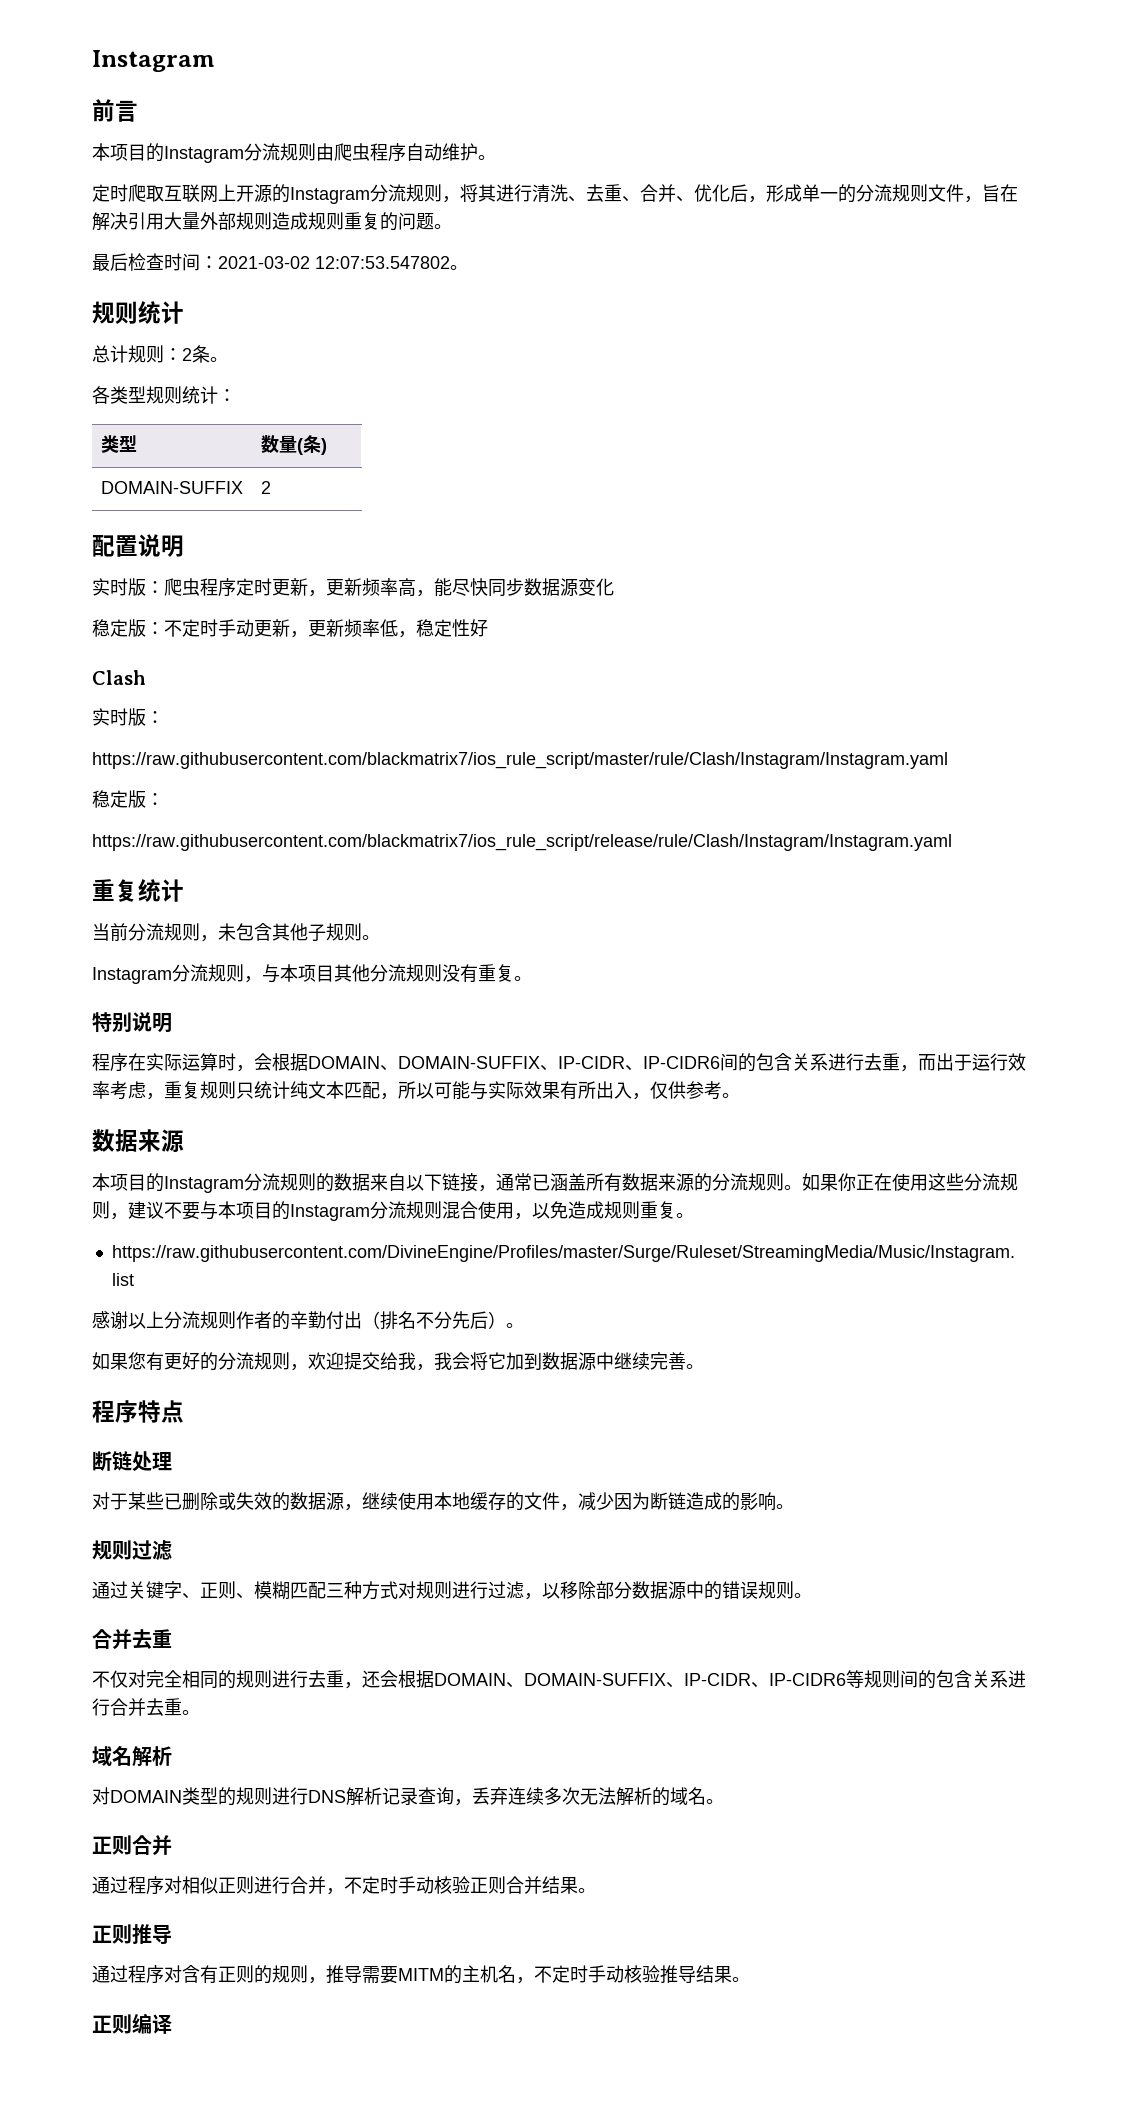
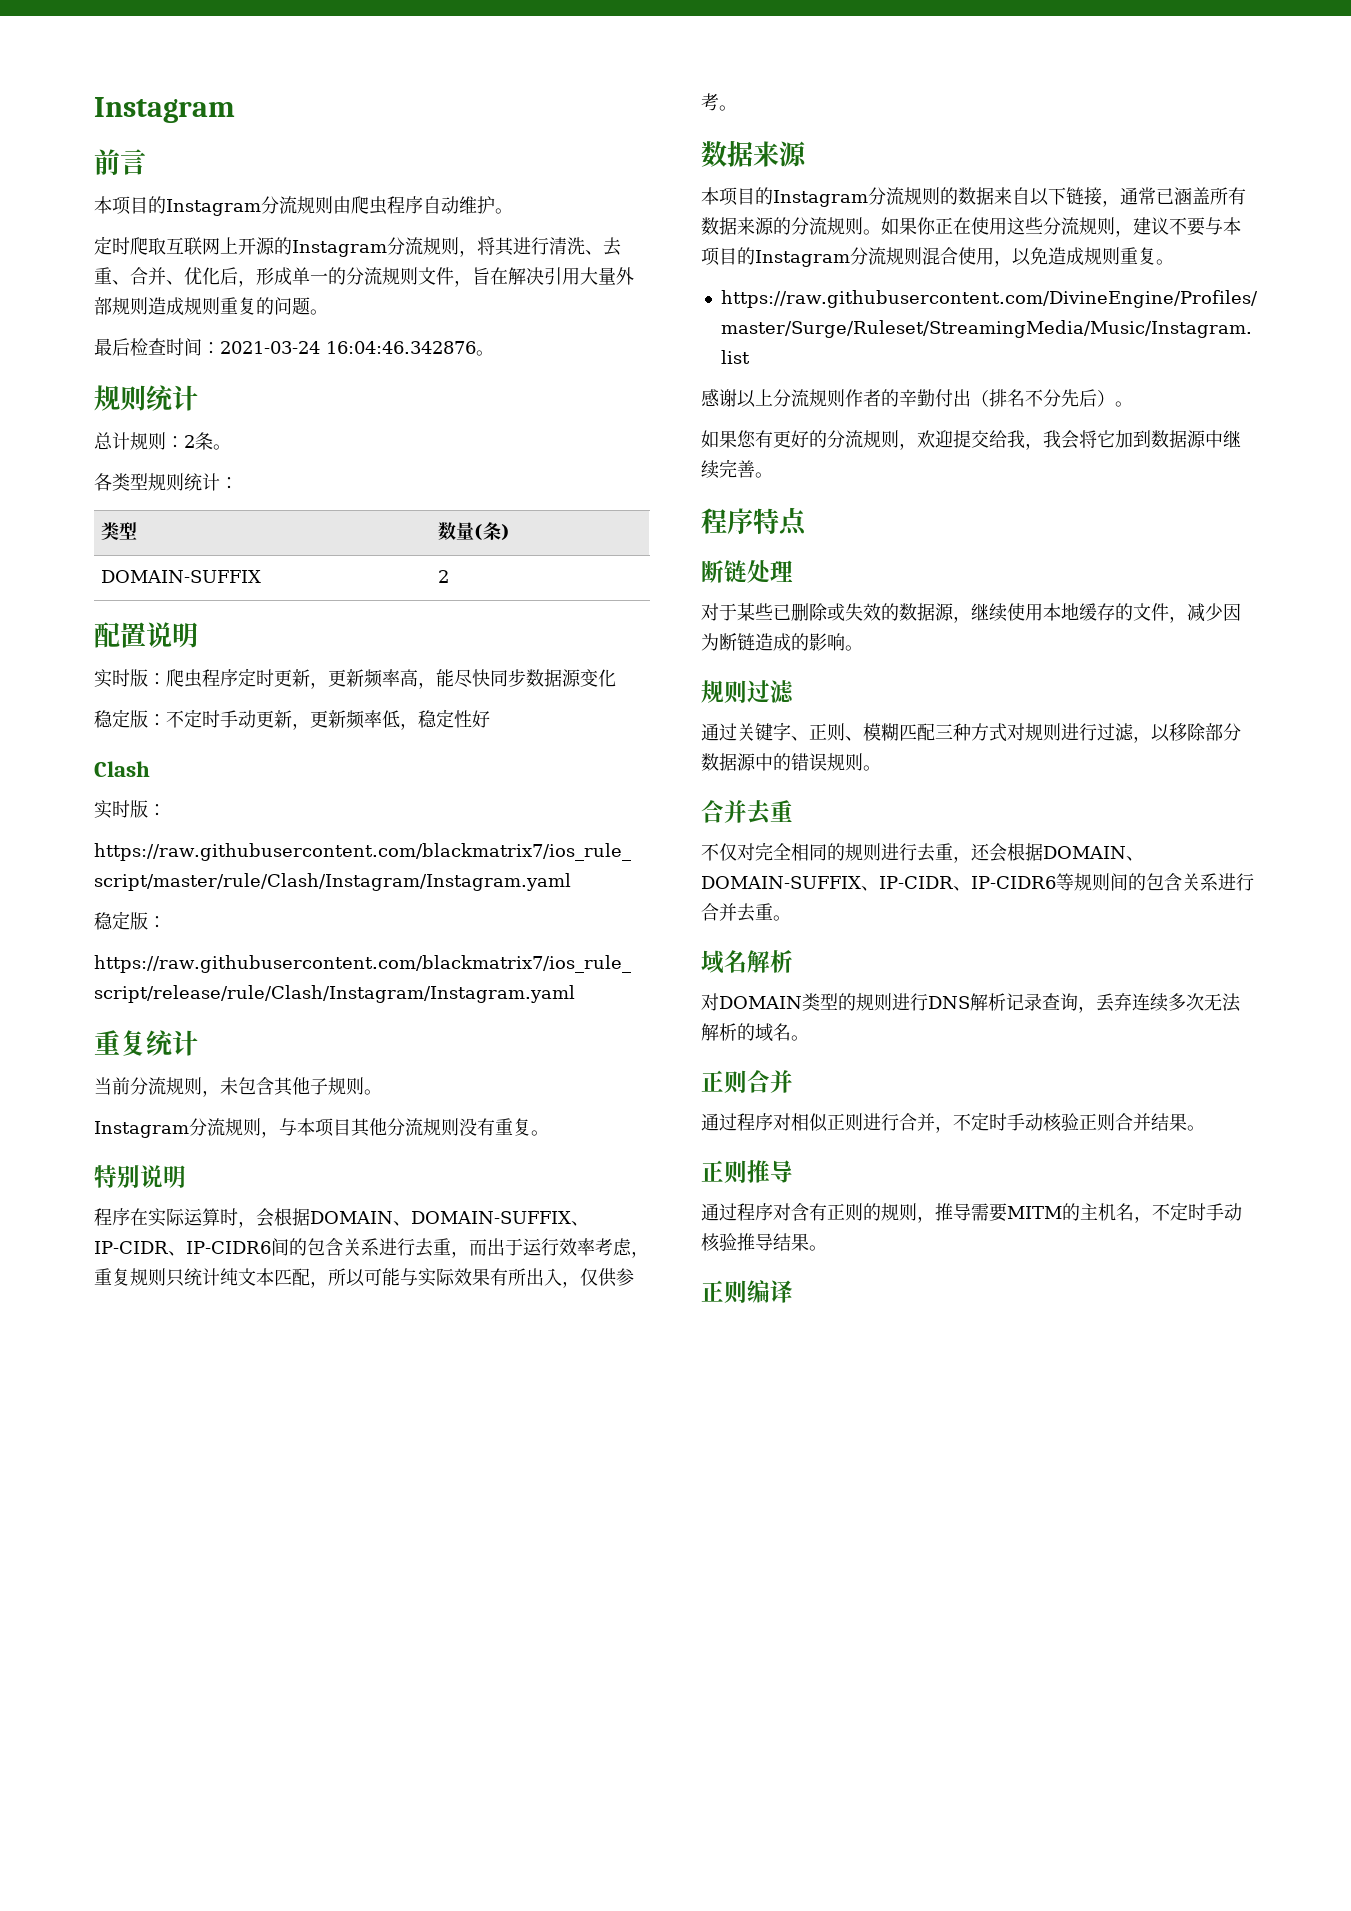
- 最后检查时间：2021-03-02 12:07:53.547802。
+ 最后检查时间：2021-03-24 16:04:46.342876。

